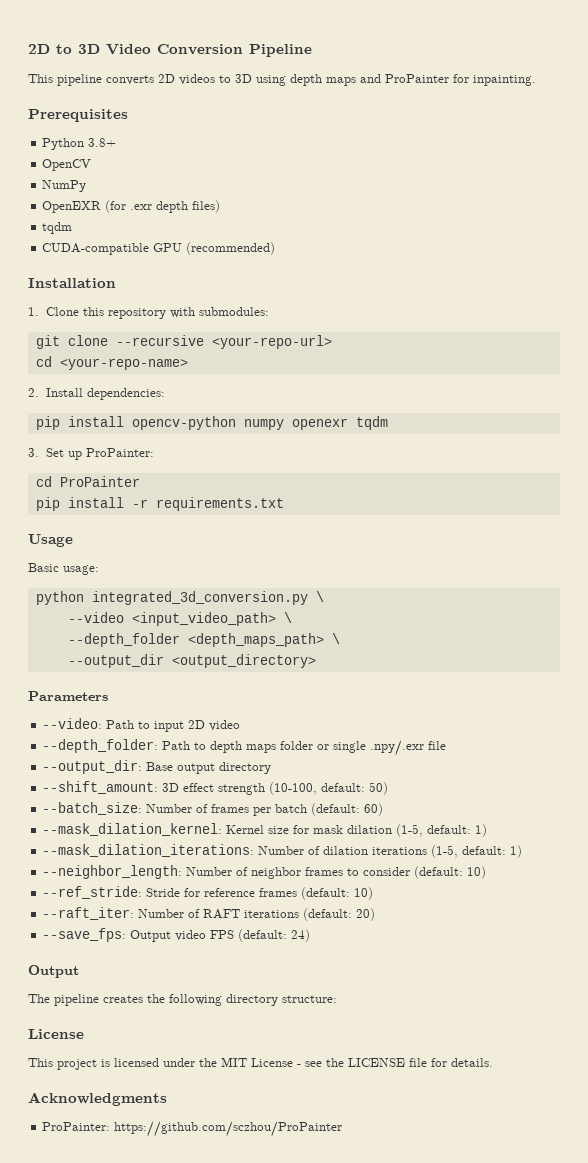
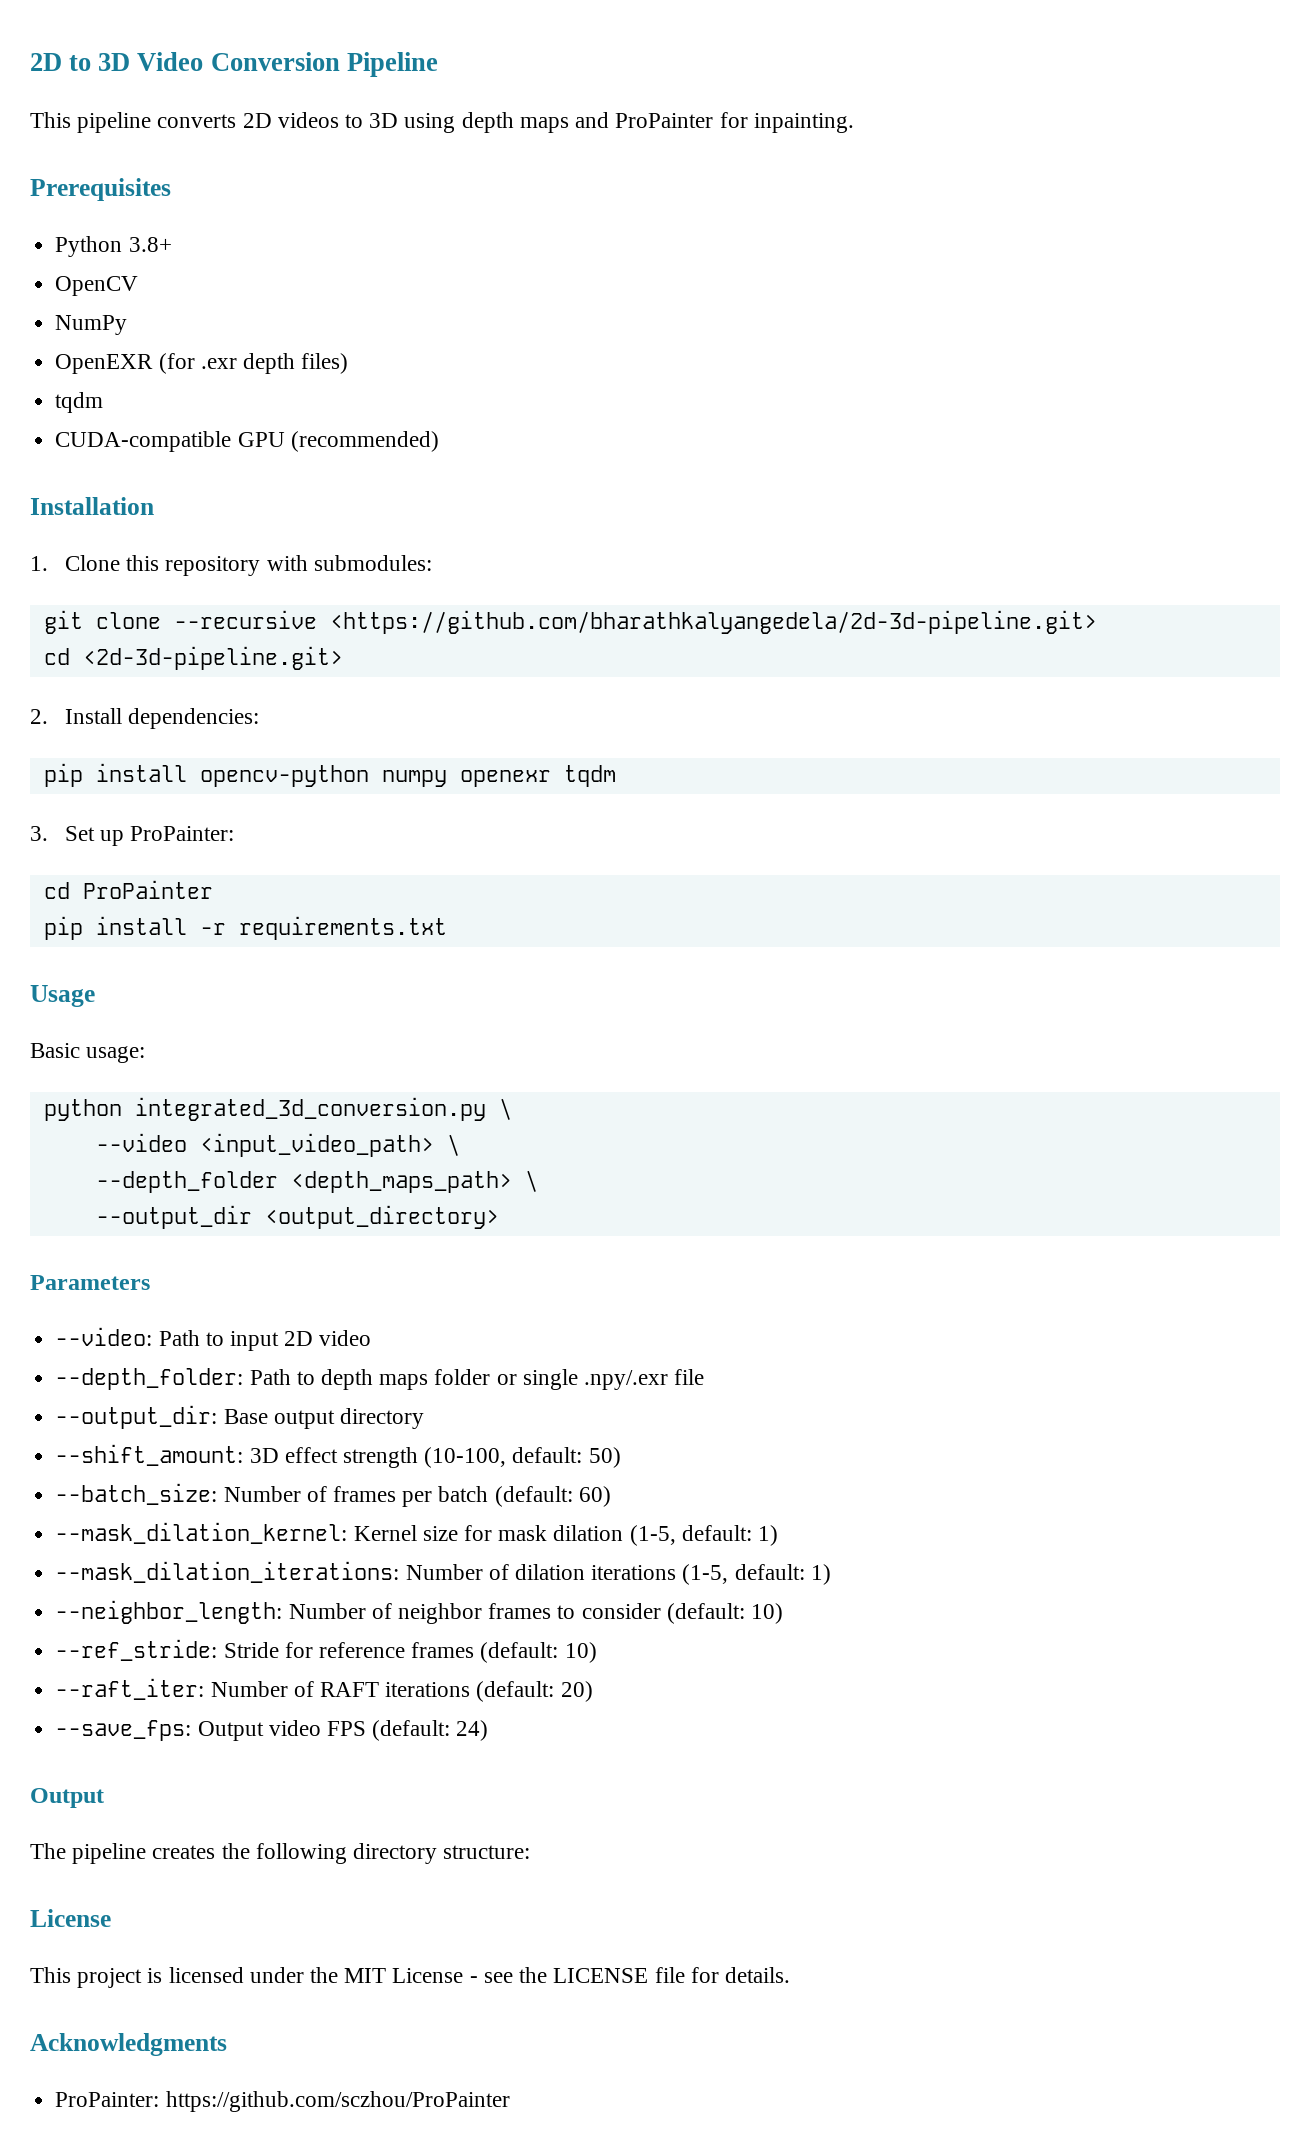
- git clone --recursive <your-repo-url>
- cd <your-repo-name>
+ git clone --recursive <https://github.com/bharathkalyangedela/2d-3d-pipeline.git>
+ cd <2d-3d-pipeline.git>

